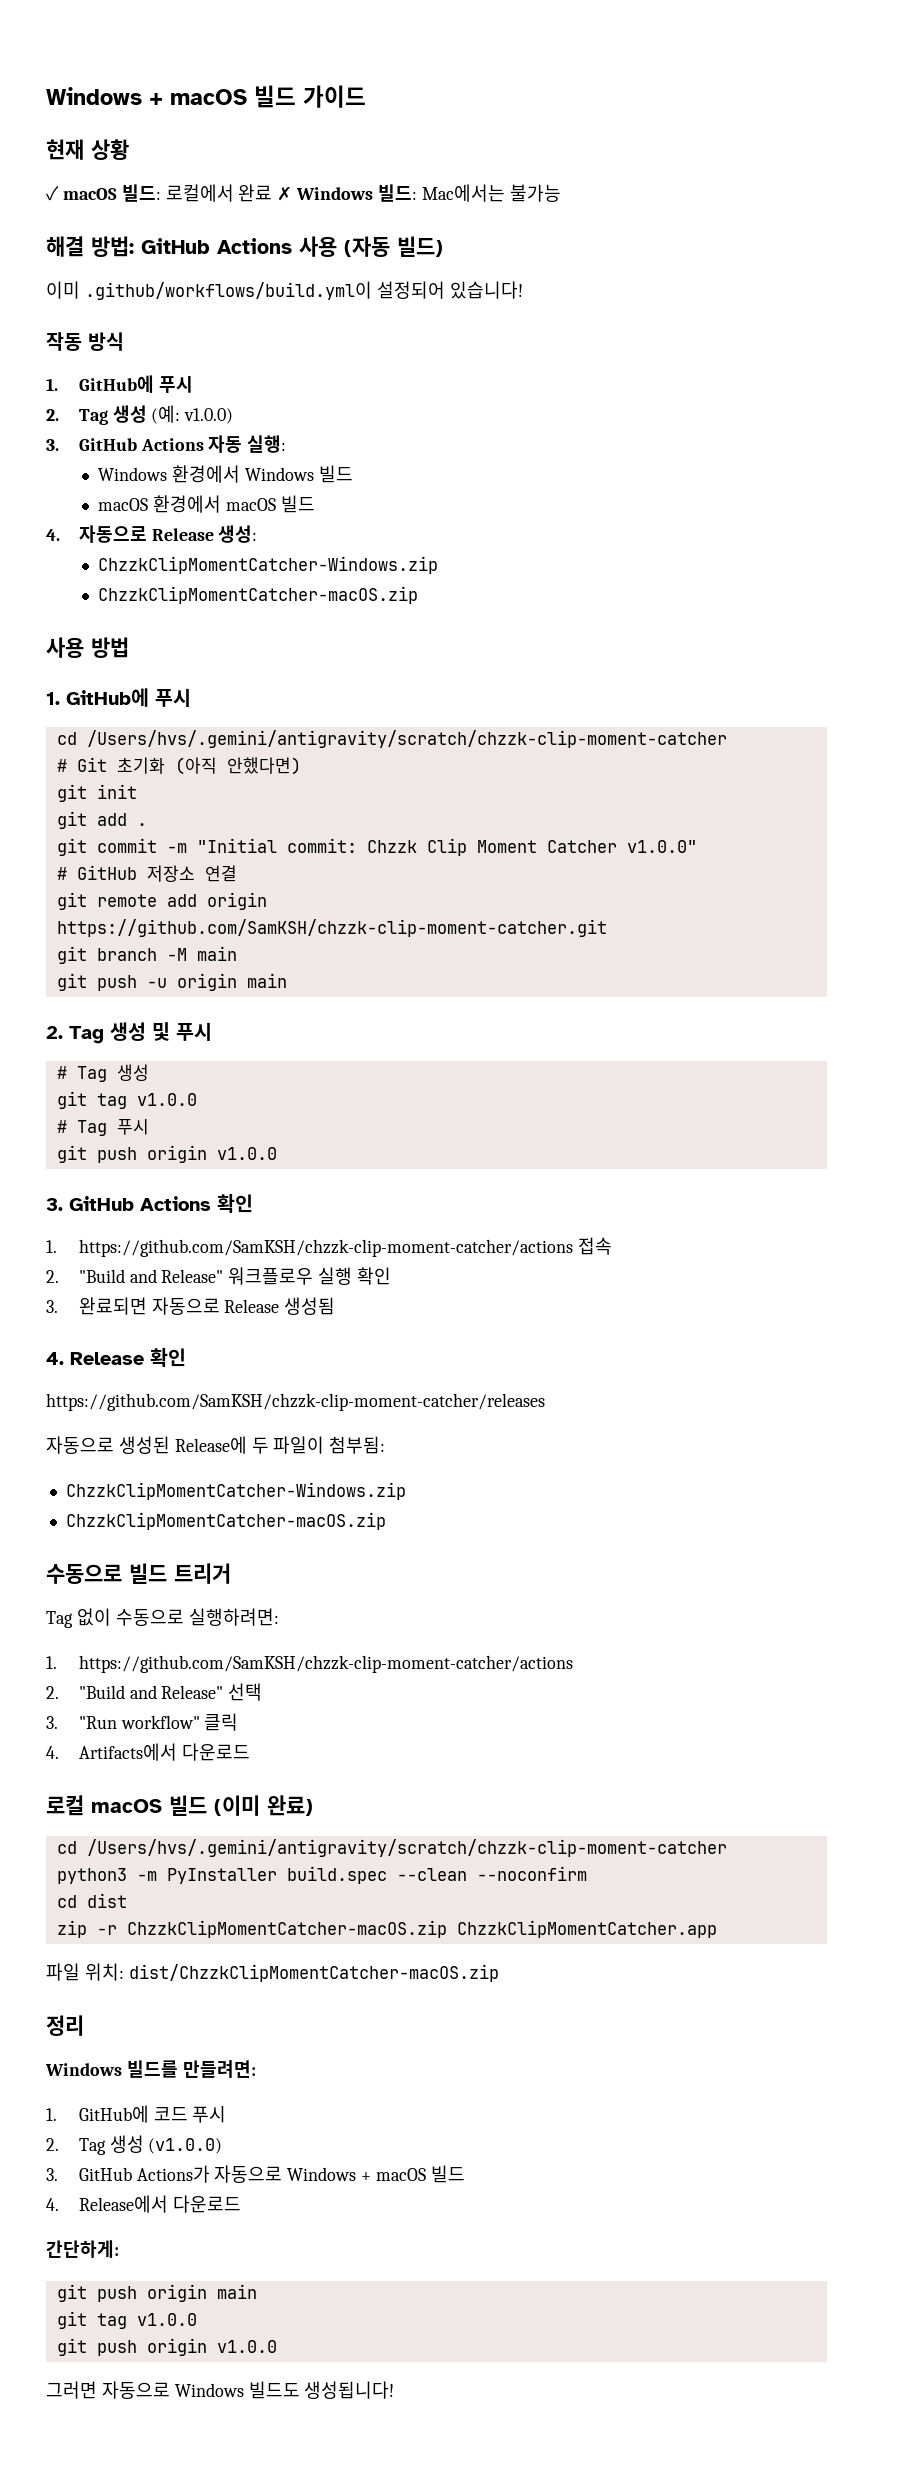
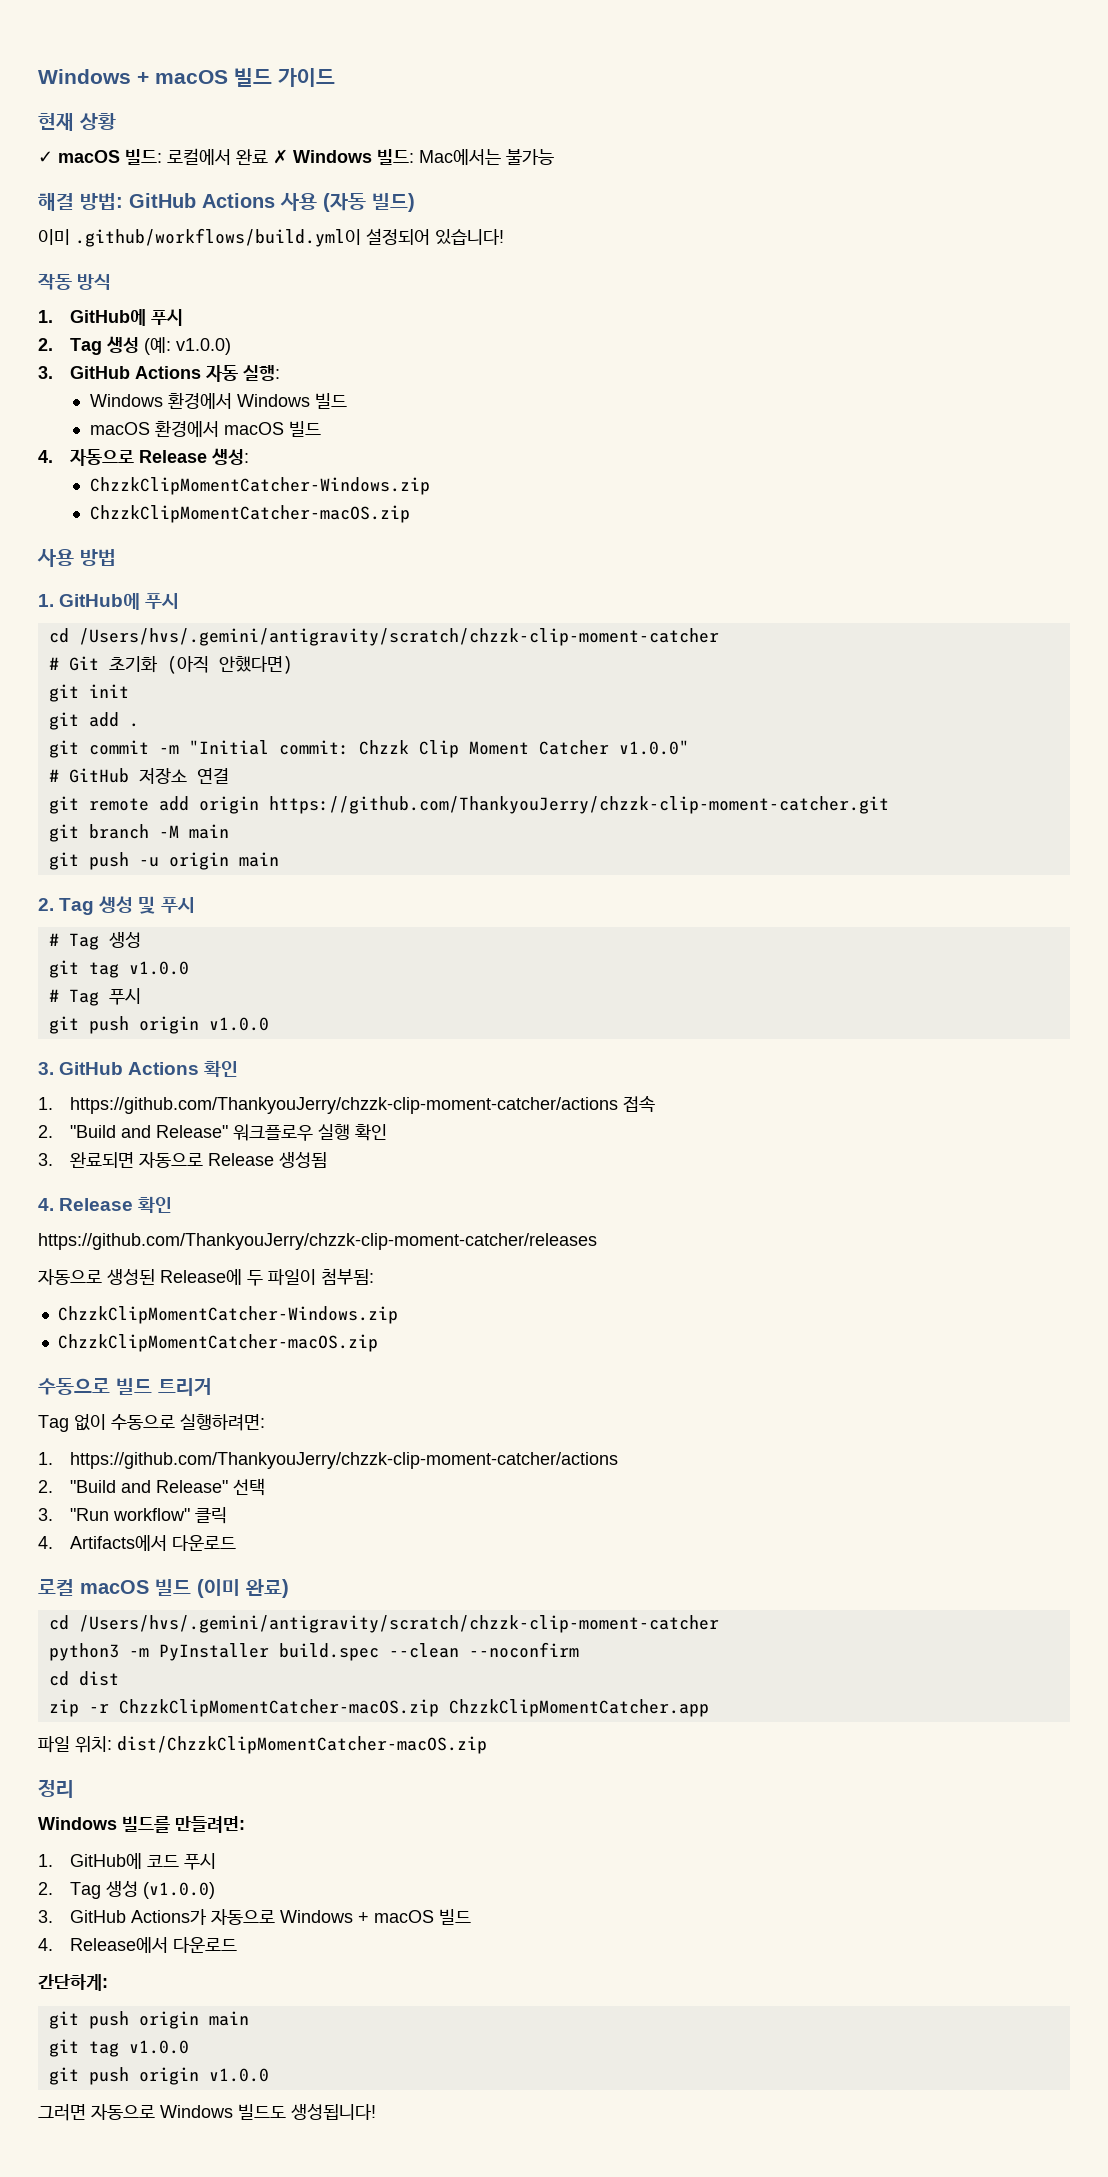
- git remote add origin https://github.com/SamKSH/chzzk-clip-moment-catcher.git
+ git remote add origin https://github.com/ThankyouJerry/chzzk-clip-moment-catcher.git
- 1. https://github.com/SamKSH/chzzk-clip-moment-catcher/actions 접속
+ 1. https://github.com/ThankyouJerry/chzzk-clip-moment-catcher/actions 접속
- https://github.com/SamKSH/chzzk-clip-moment-catcher/releases
+ https://github.com/ThankyouJerry/chzzk-clip-moment-catcher/releases
  Tag 없이 수동으로 실행하려면:
- 1. https://github.com/SamKSH/chzzk-clip-moment-catcher/actions
+ 1. https://github.com/ThankyouJerry/chzzk-clip-moment-catcher/actions

